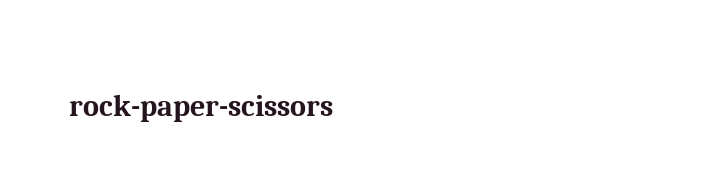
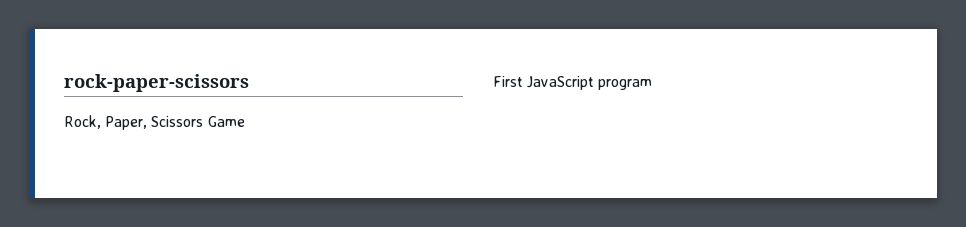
+ Rock, Paper, Scissors Game
+ First JavaScript program

